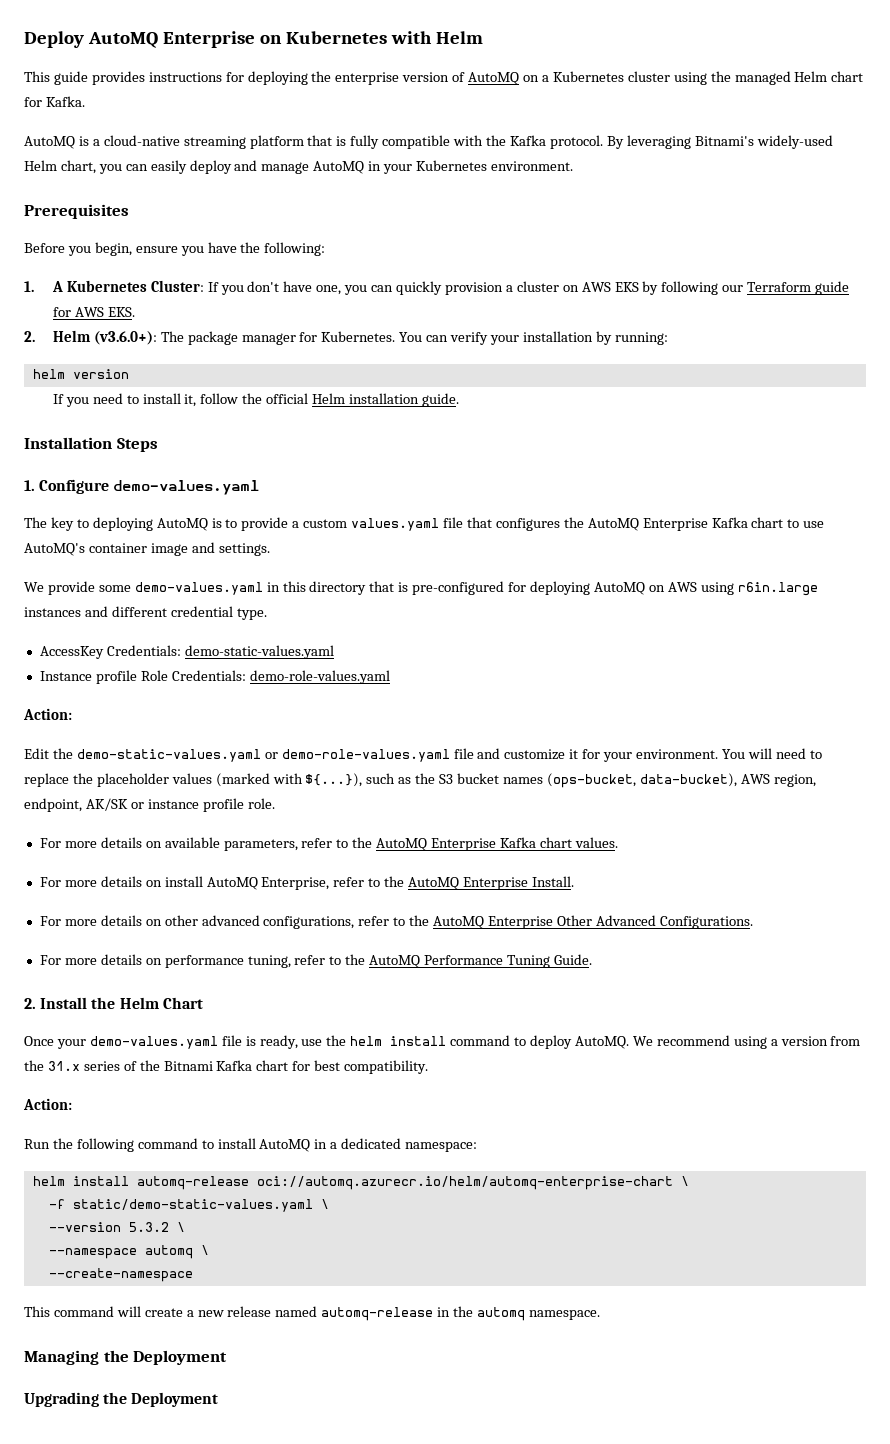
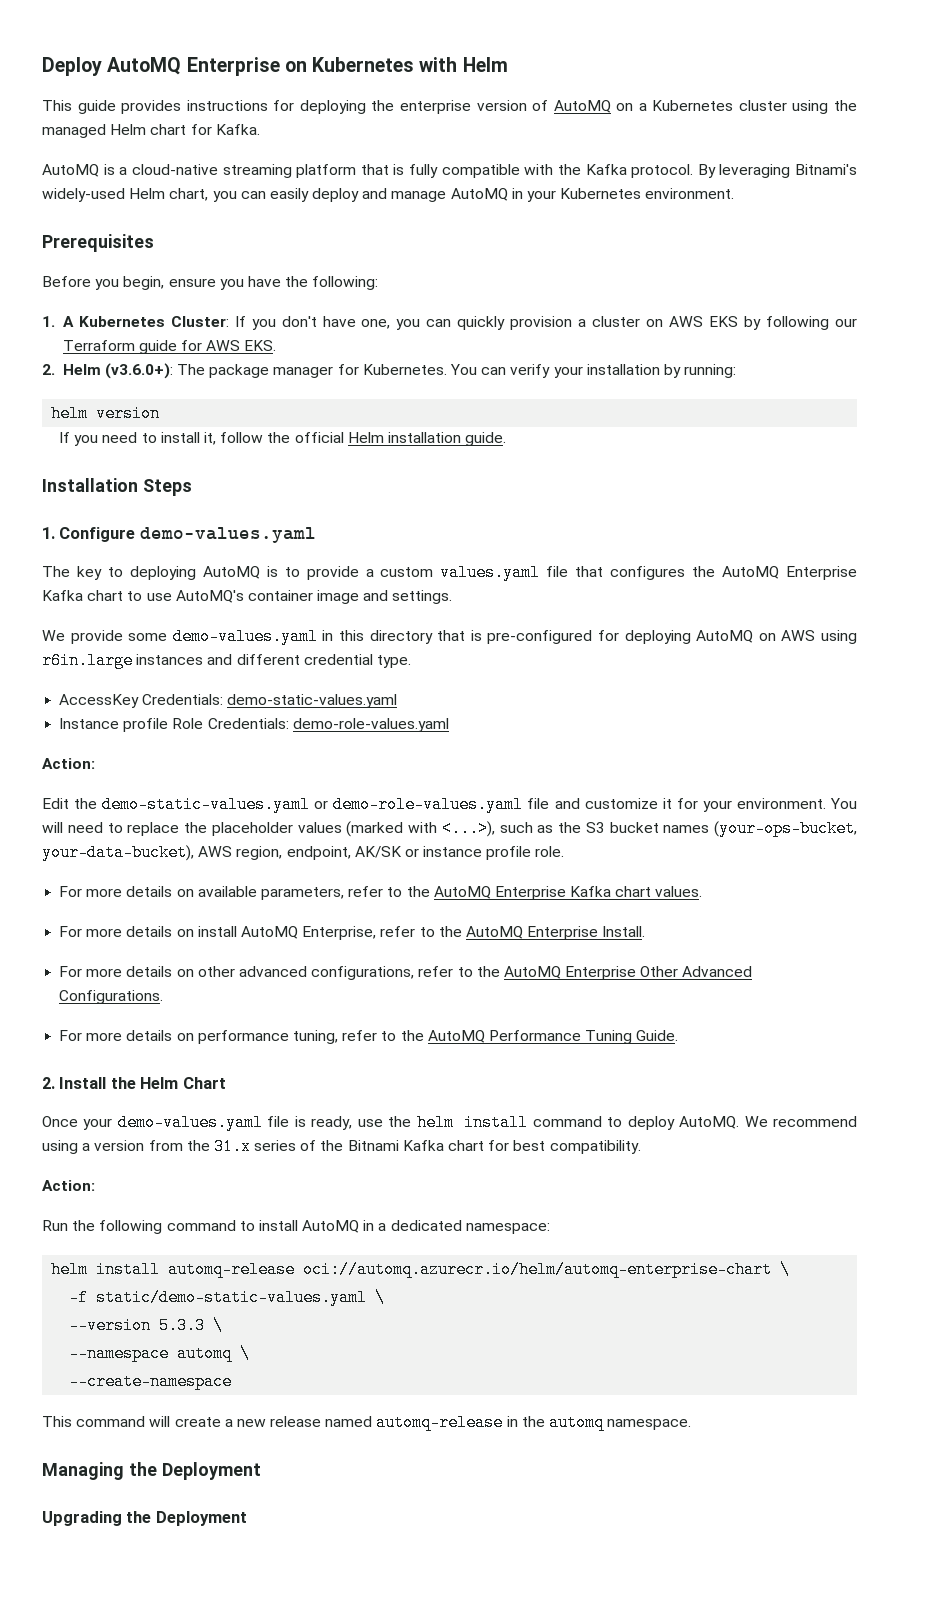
- You will need to replace the placeholder values (marked with ${...}), such as the S3 bucket names (ops-bucket, data-bucket), AWS region, endpoint, AK/SK or instance profile role.
+ You will need to replace the placeholder values (marked with <...>), such as the S3 bucket names (your-ops-bucket, your-data-bucket), AWS region, endpoint, AK/SK or instance profile role.
- --version 5.3.2 \
+ --version 5.3.3 \

